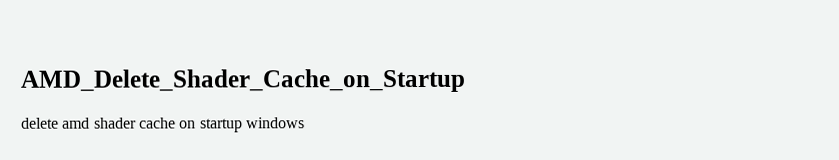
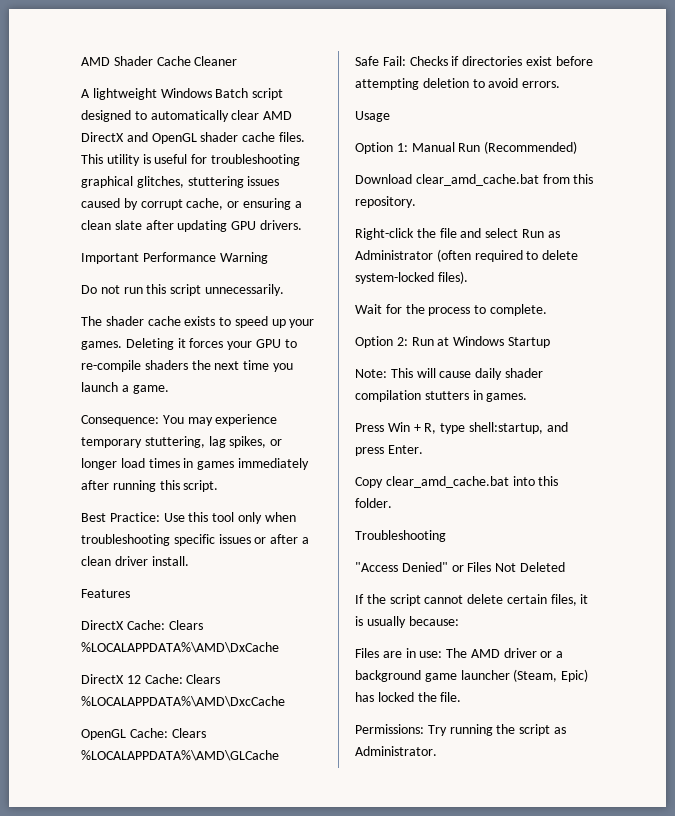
- AMD_Delete_Shader_Cache_on_Startup
- delete amd shader cache on startup windows
+ AMD Shader Cache Cleaner
+ A lightweight Windows Batch script designed to automatically clear AMD DirectX and OpenGL shader cache files. This utility is useful for troubleshooting graphical glitches, stuttering issues caused by corrupt cache, or ensuring a clean slate after updating GPU drivers.
+ Important Performance Warning
+ Do not run this script unnecessarily.
+ The shader cache exists to speed up your games. Deleting it forces your GPU to re-compile shaders the next time you launch a game.
+ Consequence: You may experience temporary stuttering, lag spikes, or longer load times in games immediately after running this script.
+ Best Practice: Use this tool only when troubleshooting specific issues or after a clean driver install.
+ Features
+ DirectX Cache: Clears %LOCALAPPDATA%\AMD\DxCache
+ DirectX 12 Cache: Clears %LOCALAPPDATA%\AMD\DxcCache
+ OpenGL Cache: Clears %LOCALAPPDATA%\AMD\GLCache
+ Safe Fail: Checks if directories exist before attempting deletion to avoid errors.
+ Usage
+ Option 1: Manual Run (Recommended)
+ Download clear_amd_cache.bat from this repository.
+ Right-click the file and select Run as Administrator (often required to delete system-locked files).
+ Wait for the process to complete.
+ Option 2: Run at Windows Startup
+ Note: This will cause daily shader compilation stutters in games.
+ Press Win + R, type shell:startup, and press Enter.
+ Copy clear_amd_cache.bat into this folder.
+ Troubleshooting
+ "Access Denied" or Files Not Deleted
+ If the script cannot delete certain files, it is usually because:
+ Files are in use: The AMD driver or a background game launcher (Steam, Epic) has locked the file.
+ Permissions: Try running the script as Administrator.

